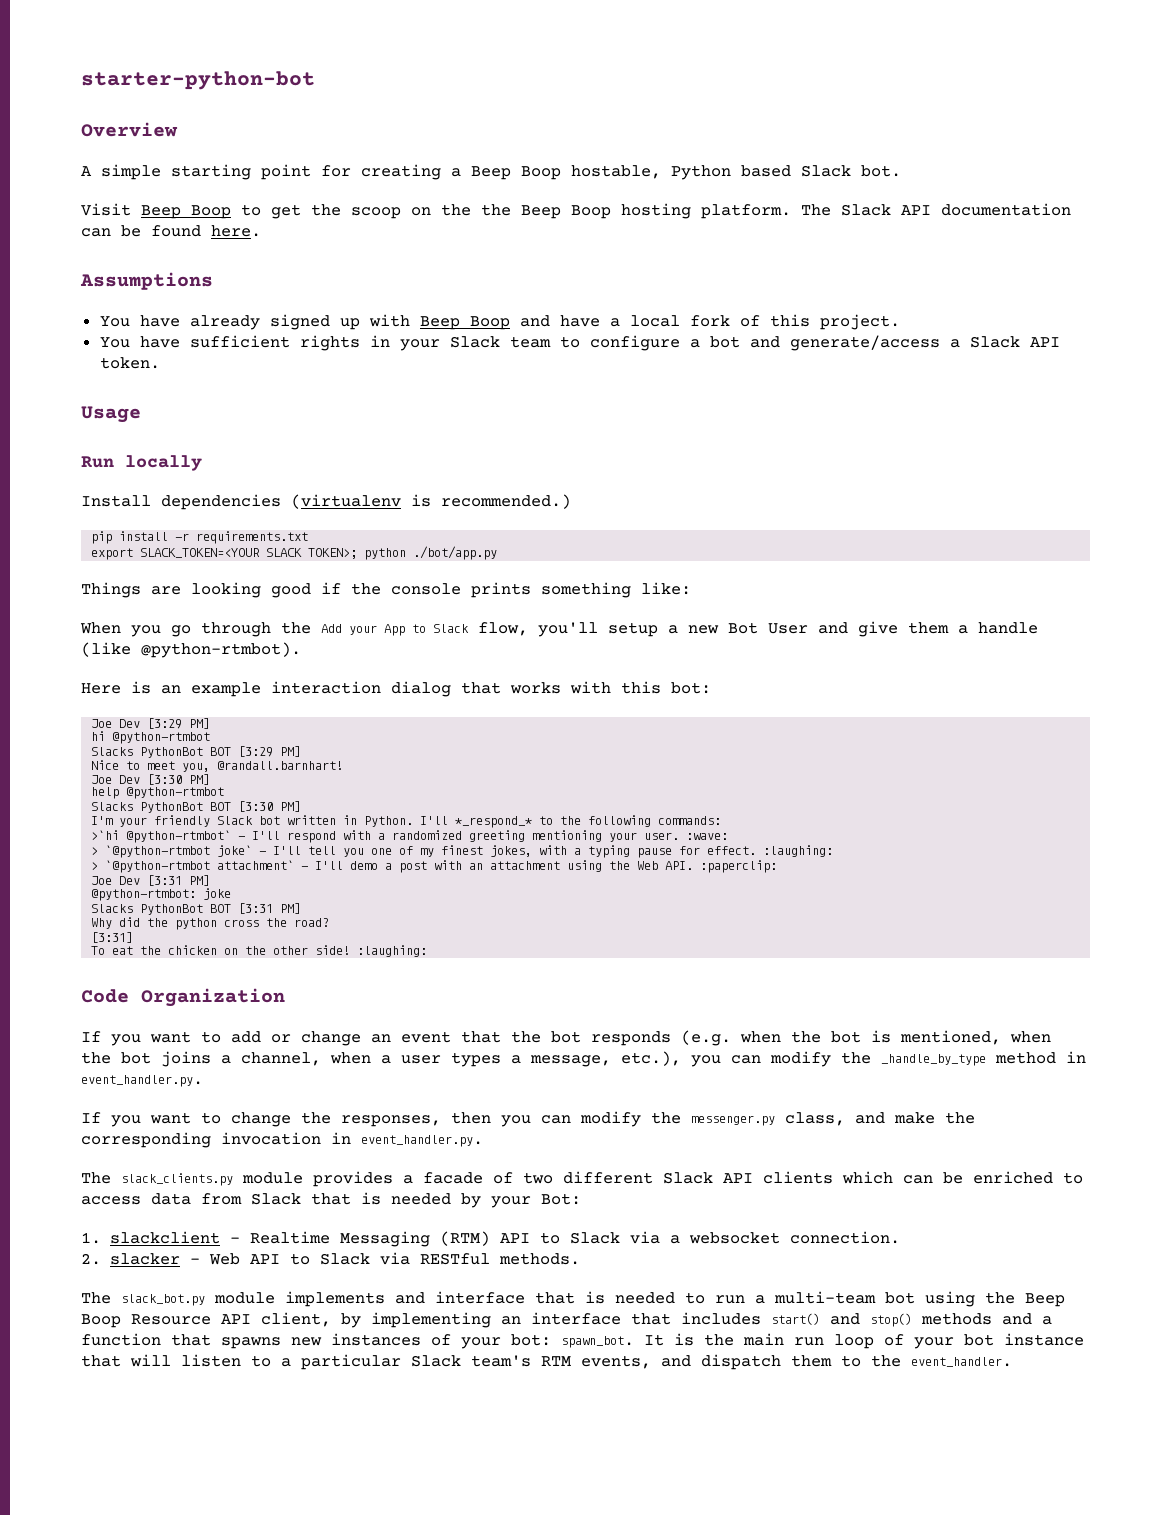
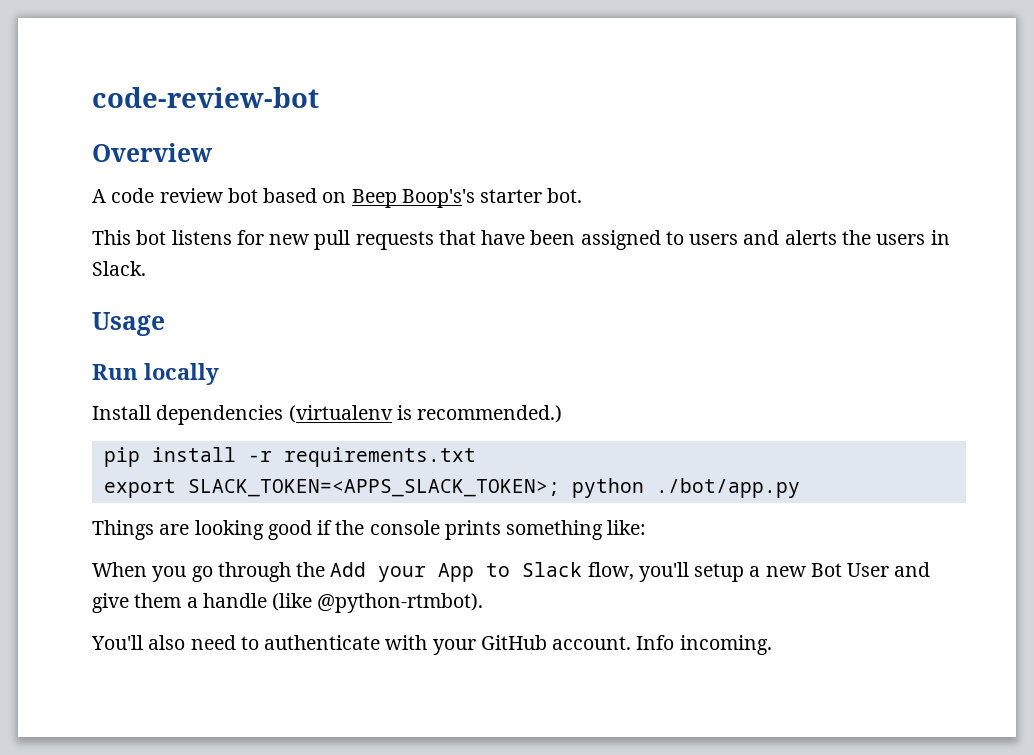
- starter-python-bot
+ code-review-bot
- A simple starting point for creating a Beep Boop hostable, Python based Slack bot.
- Visit Beep Boop to get the scoop on the the Beep Boop hosting platform. The Slack API documentation can be found here.
- Assumptions
- You have already signed up with Beep Boop and have a local fork of this project.
- You have sufficient rights in your Slack team to configure a bot and generate/access a Slack API token.
+ A code review bot based on Beep Boop's's starter bot.
+ This bot listens for new pull requests that have been assigned to users and alerts the users in Slack.
- export SLACK_TOKEN=<YOUR SLACK TOKEN>; python ./bot/app.py
+ export SLACK_TOKEN=<APPS_SLACK_TOKEN>; python ./bot/app.py
- Here is an example interaction dialog that works with this bot:
- Joe Dev [3:29 PM]
- hi @python-rtmbot
- Slacks PythonBot BOT [3:29 PM]
- Nice to meet you, @randall.barnhart!
- Joe Dev [3:30 PM]
- help @python-rtmbot
- Slacks PythonBot BOT [3:30 PM]
- I'm your friendly Slack bot written in Python. I'll *_respond_* to the following commands:
- >`hi @python-rtmbot` - I'll respond with a randomized greeting mentioning your user. :wave:
- > `@python-rtmbot joke` - I'll tell you one of my finest jokes, with a typing pause for effect. :laughing:
- > `@python-rtmbot attachment` - I'll demo a post with an attachment using the Web API. :paperclip:
- Joe Dev [3:31 PM]
- @python-rtmbot: joke
- Slacks PythonBot BOT [3:31 PM]
- Why did the python cross the road?
- [3:31]
- To eat the chicken on the other side! :laughing:
- Code Organization
- If you want to add or change an event that the bot responds (e.g. when the bot is mentioned, when the bot joins a channel, when a user types a message, etc.), you can modify the _handle_by_type method in event_handler.py.
- If you want to change the responses, then you can modify the messenger.py class, and make the corresponding invocation in event_handler.py.
- The slack_clients.py module provides a facade of two different Slack API clients which can be enriched to access data from Slack that is needed by your Bot:
- 1. slackclient - Realtime Messaging (RTM) API to Slack via a websocket connection.
- 2. slacker - Web API to Slack via RESTful methods.
- The slack_bot.py module implements and interface that is needed to run a multi-team bot using the Beep Boop Resource API client, by implementing an interface that includes start() and stop() methods and a function that spawns new instances of your bot: spawn_bot. It is the main run loop of your bot instance that will listen to a particular Slack team's RTM events, and dispatch them to the event_handler.
+ You'll also need to authenticate with your GitHub account. Info incoming.

